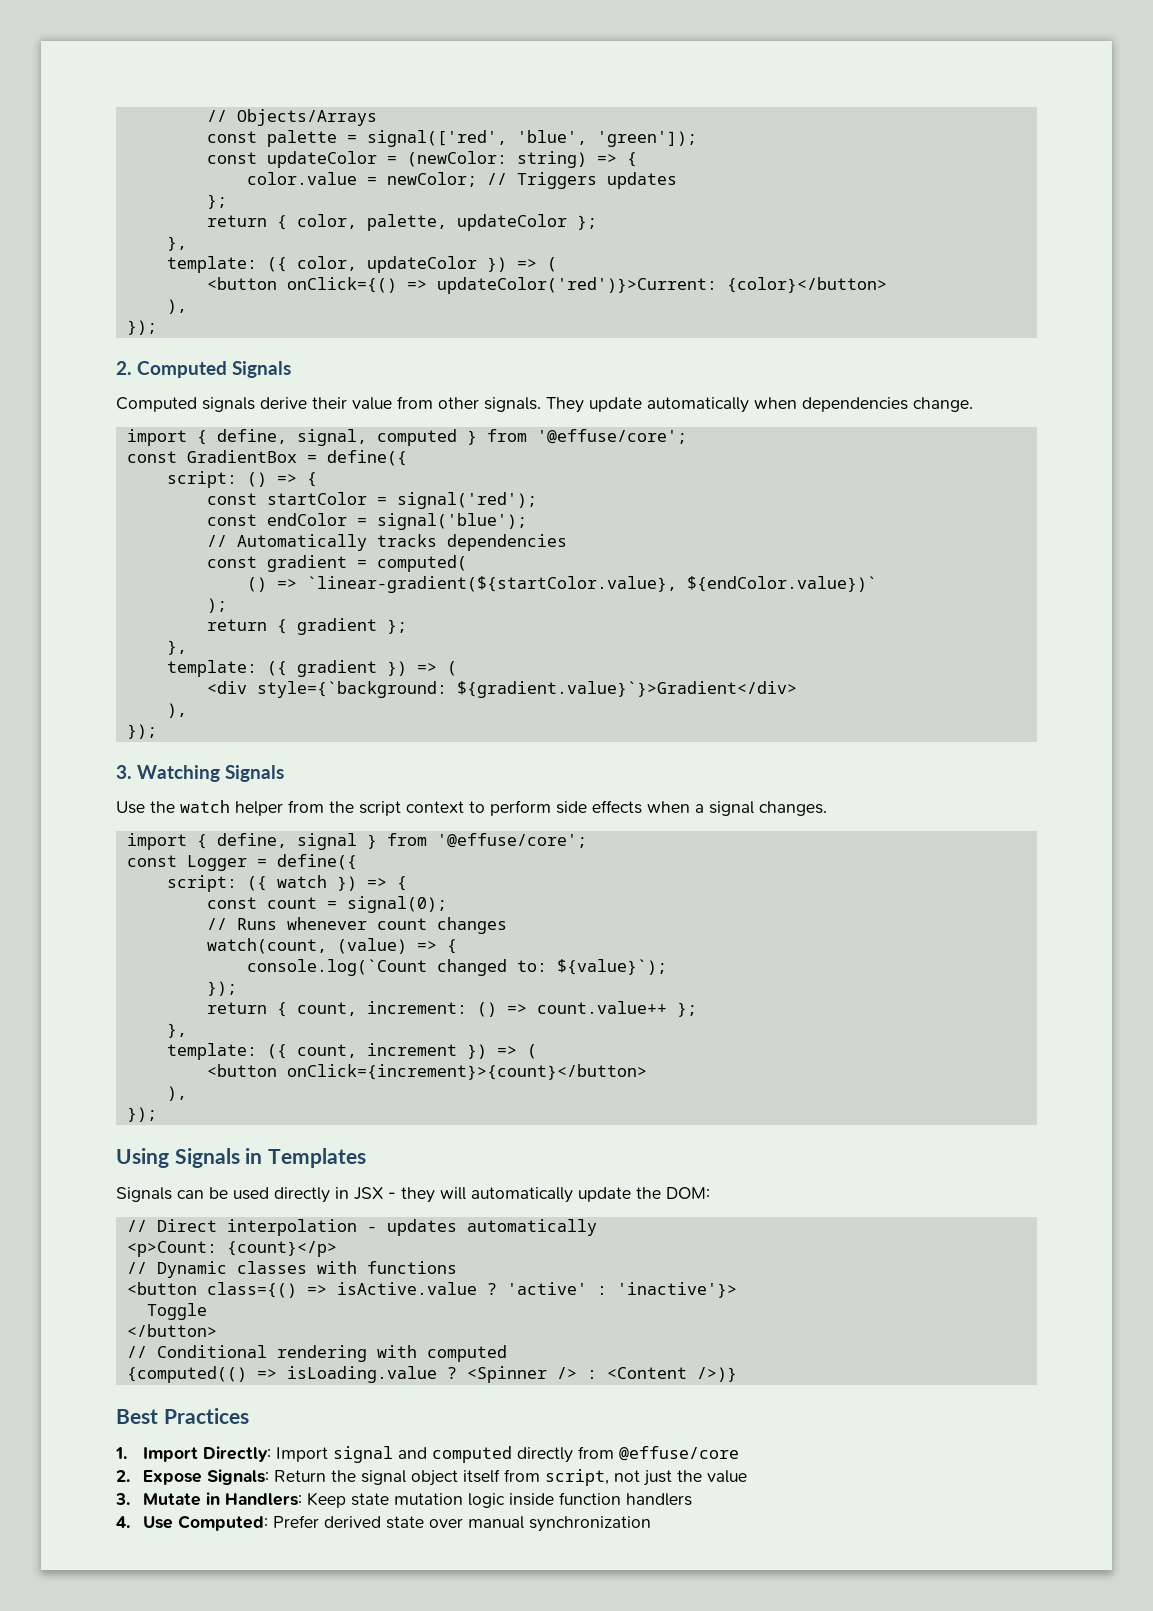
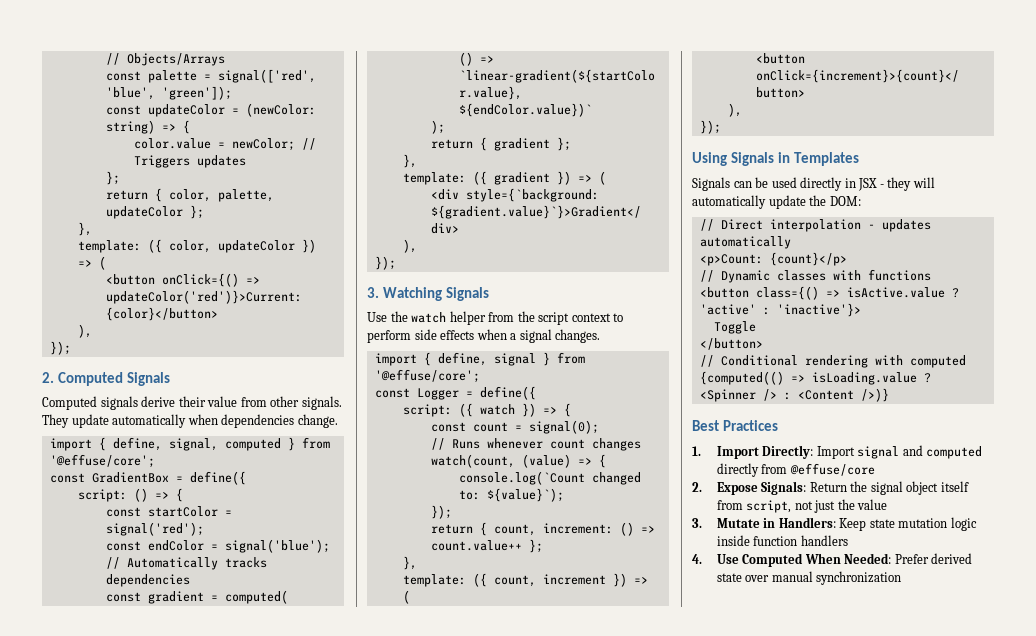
- 4. Use Computed: Prefer derived state over manual synchronization
+ 4. Use Computed When Needed: Prefer derived state over manual synchronization

